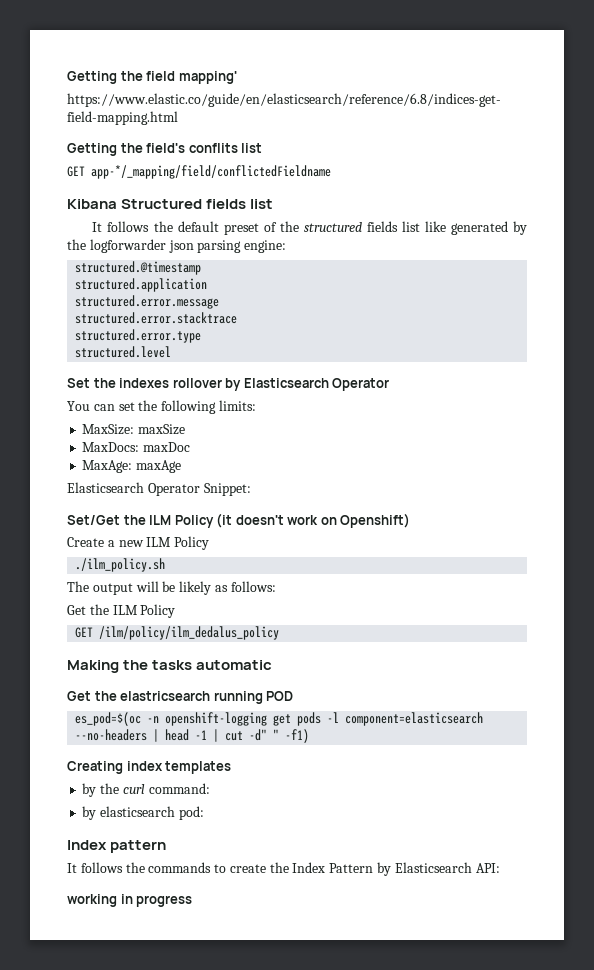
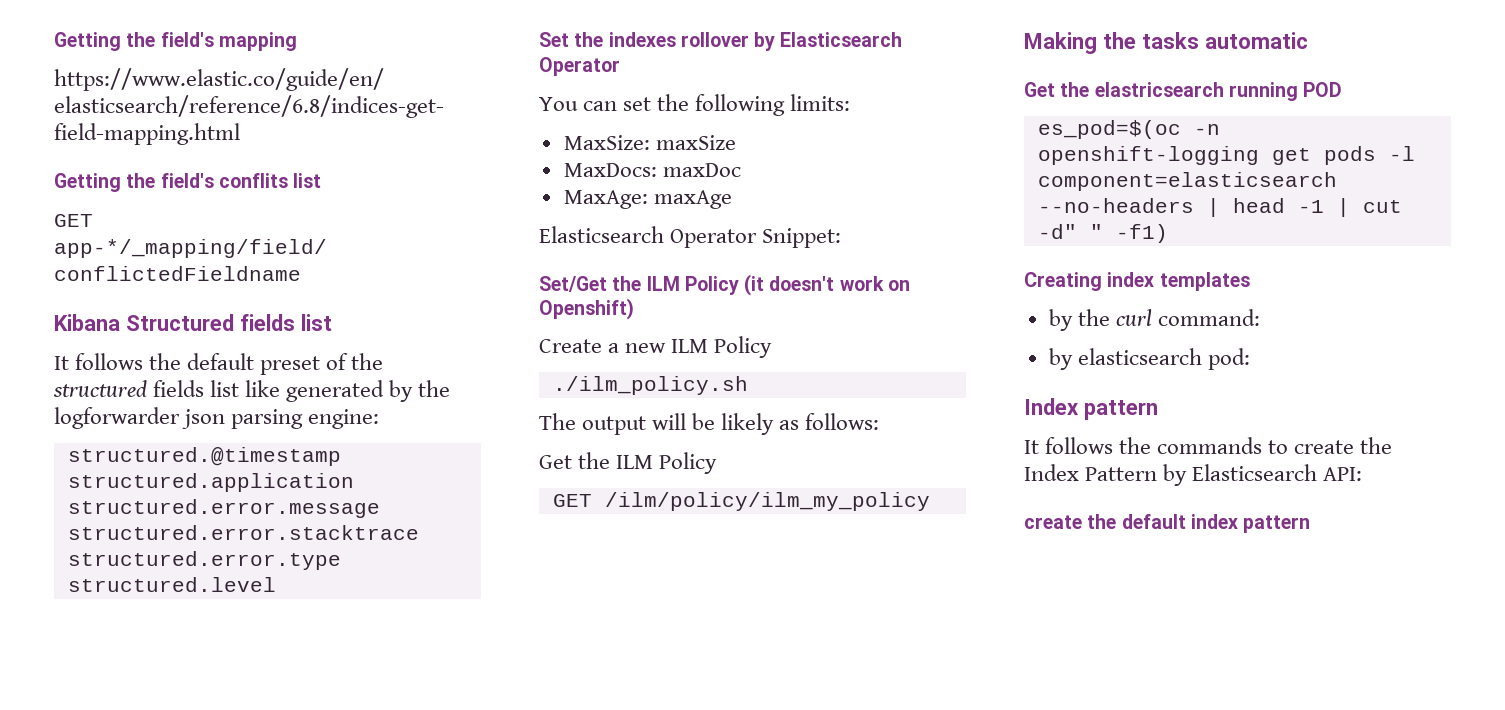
- Getting the field mapping'
+ Getting the field's mapping
- GET /ilm/policy/ilm_dedalus_policy
+ GET /ilm/policy/ilm_my_policy
- working in progress
+ create the default index pattern

